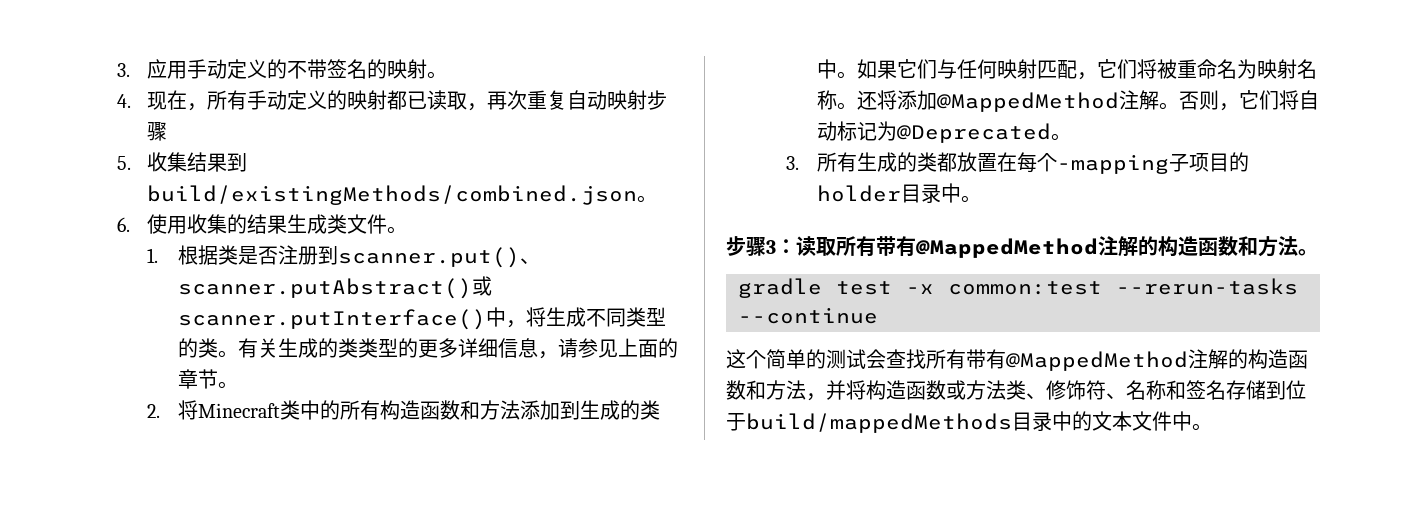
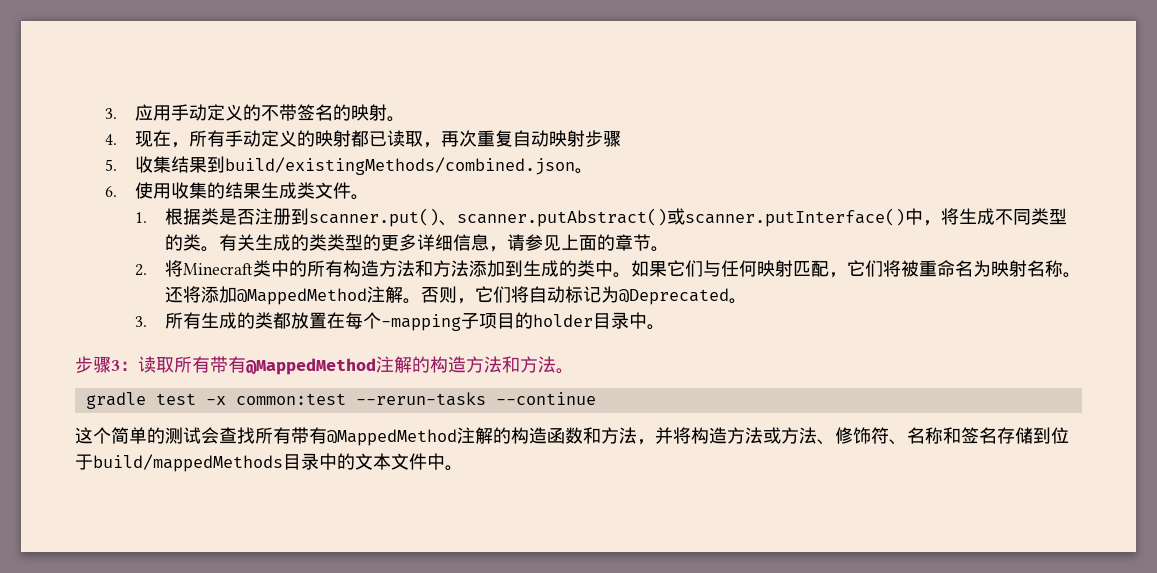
- 2.将Minecraft类中的所有构造函数和方法添加到生成的类中。
+ 2.将Minecraft类中的所有构造方法和方法添加到生成的类中。
- 步骤3：读取所有带有@MappedMethod注解的构造函数和方法。
+ 步骤3：读取所有带有@MappedMethod注解的构造方法和方法。
- 这个简单的测试会查找所有带有@MappedMethod注解的构造函数和方法，并将构造函数或方法类、修饰符、名称和签名存储到位于build/mappedMethods目录中的文本文件中。
+ 这个简单的测试会查找所有带有@MappedMethod注解的构造函数和方法，并将构造方法或方法、修饰符、名称和签名存储到位于build/mappedMethods目录中的文本文件中。

